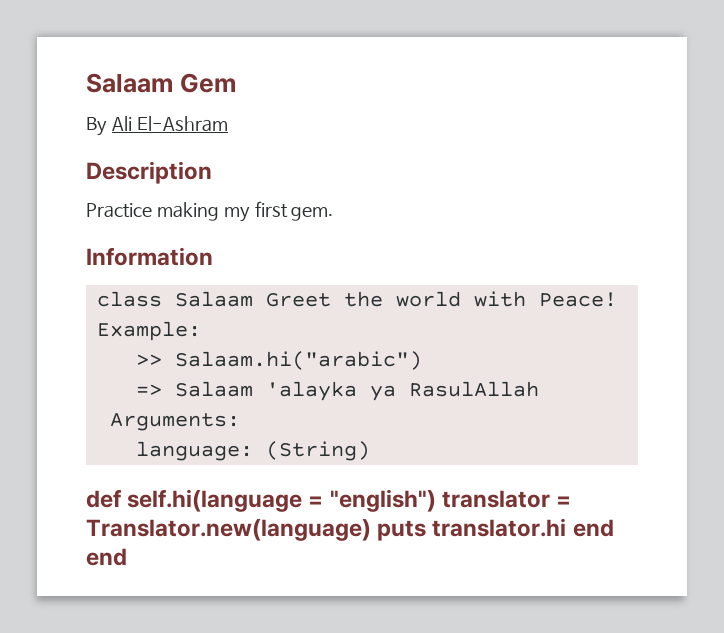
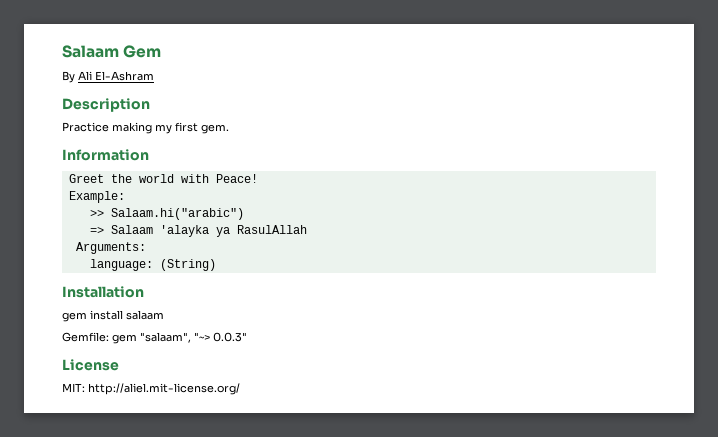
- class Salaam Greet the world with Peace!
+ Greet the world with Peace!
- def self.hi(language = "english") translator = Translator.new(language) puts translator.hi end end
+ Installation
+ gem install salaam
+ Gemfile: gem "salaam", "~> 0.0.3"
+ License
+ MIT: http://aliel.mit-license.org/

